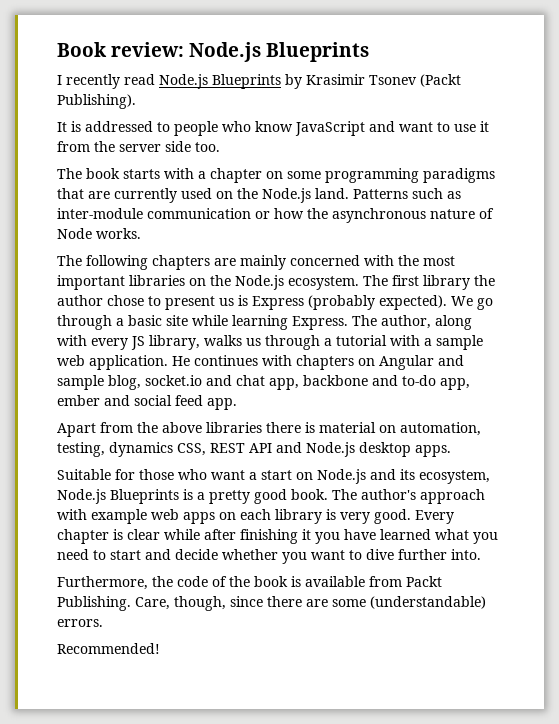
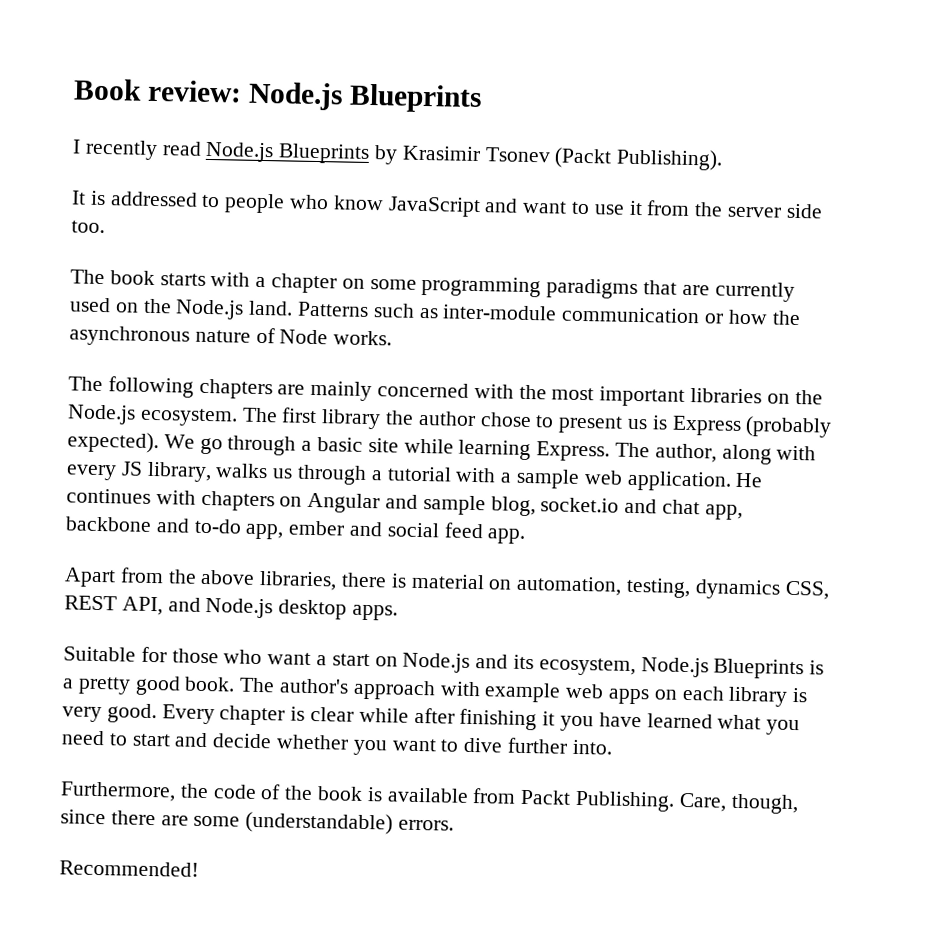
- Apart from the above libraries there is material on automation, testing, dynamics CSS, REST API and Node.js desktop apps.
+ Apart from the above libraries, there is material on automation, testing, dynamics CSS, REST API, and Node.js desktop apps.

